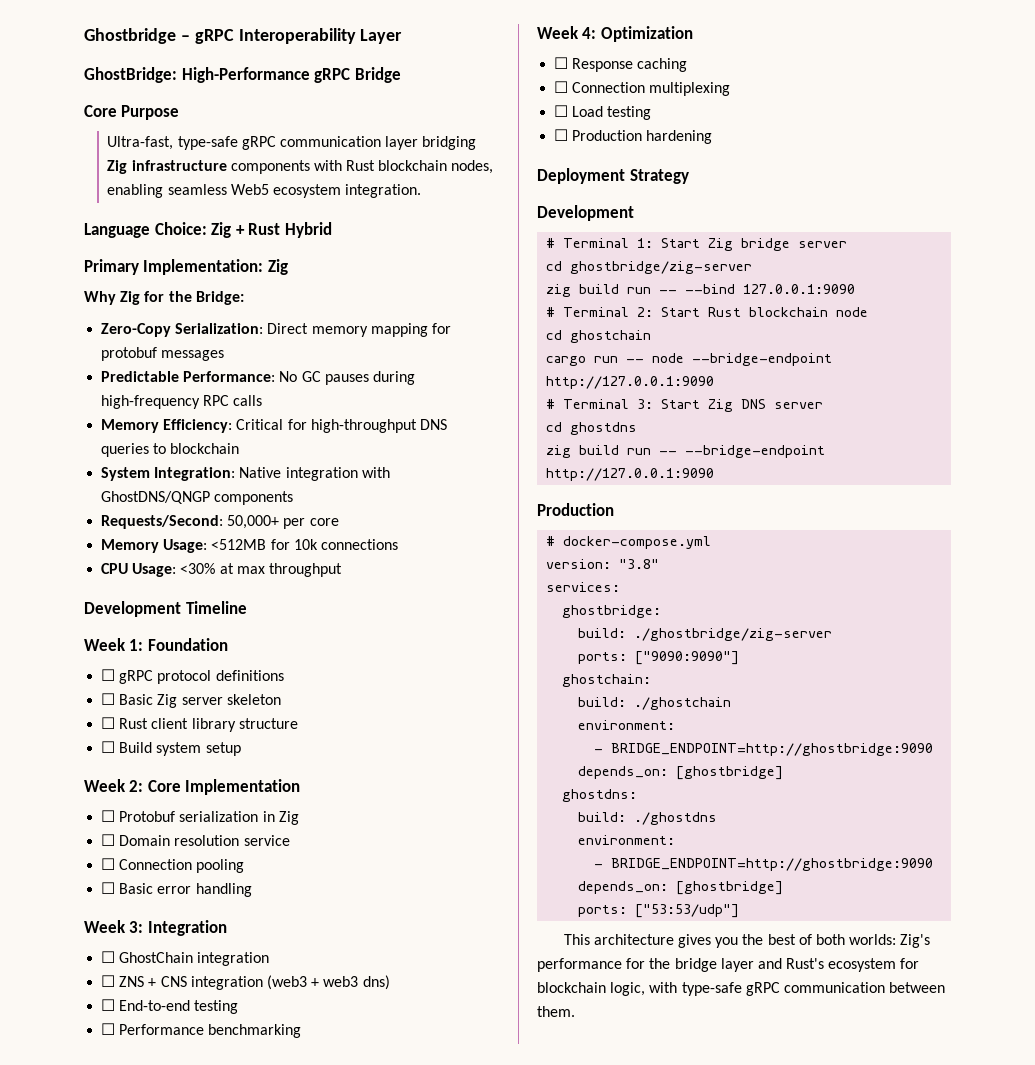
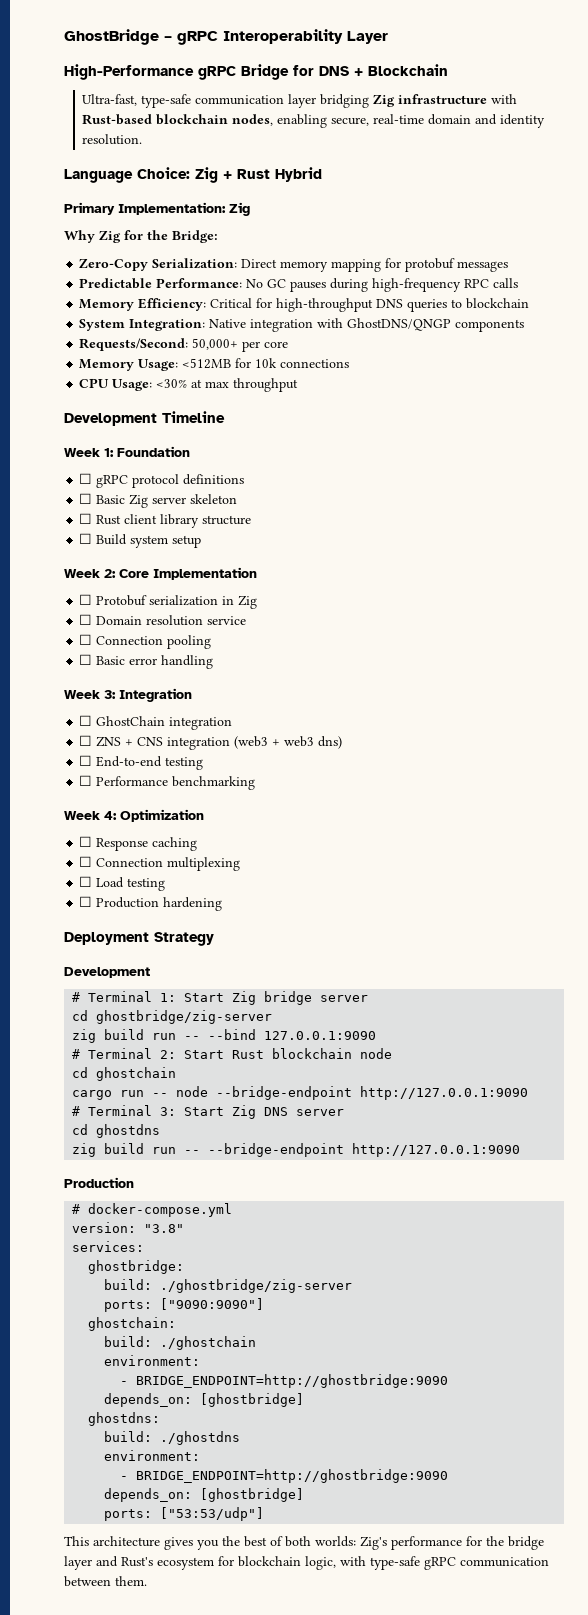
- Ghostbridge – gRPC Interoperability Layer
+ GhostBridge – gRPC Interoperability Layer
- GhostBridge: High-Performance gRPC Bridge
- Core Purpose
+ High-Performance gRPC Bridge for DNS + Blockchain
- Ultra-fast, type-safe gRPC communication layer bridging Zig infrastructure components with Rust blockchain nodes, enabling seamless Web5 ecosystem integration.
+ Ultra-fast, type-safe communication layer bridging Zig infrastructure with Rust-based blockchain nodes, enabling secure, real-time domain and identity resolution.

